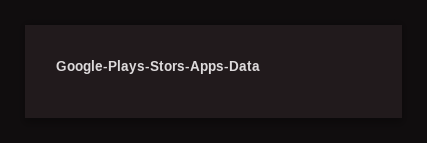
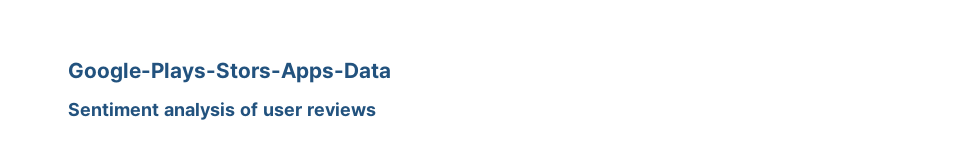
+ Sentiment analysis of user reviews

